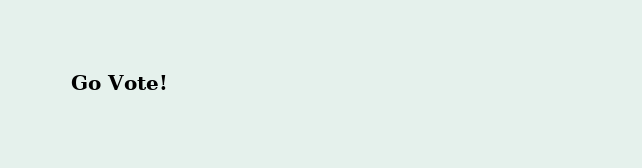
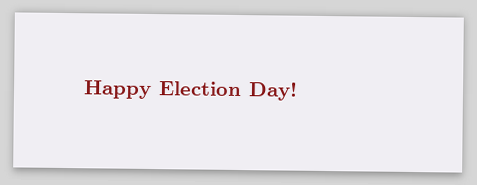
- Go Vote!
+ Happy Election Day!

